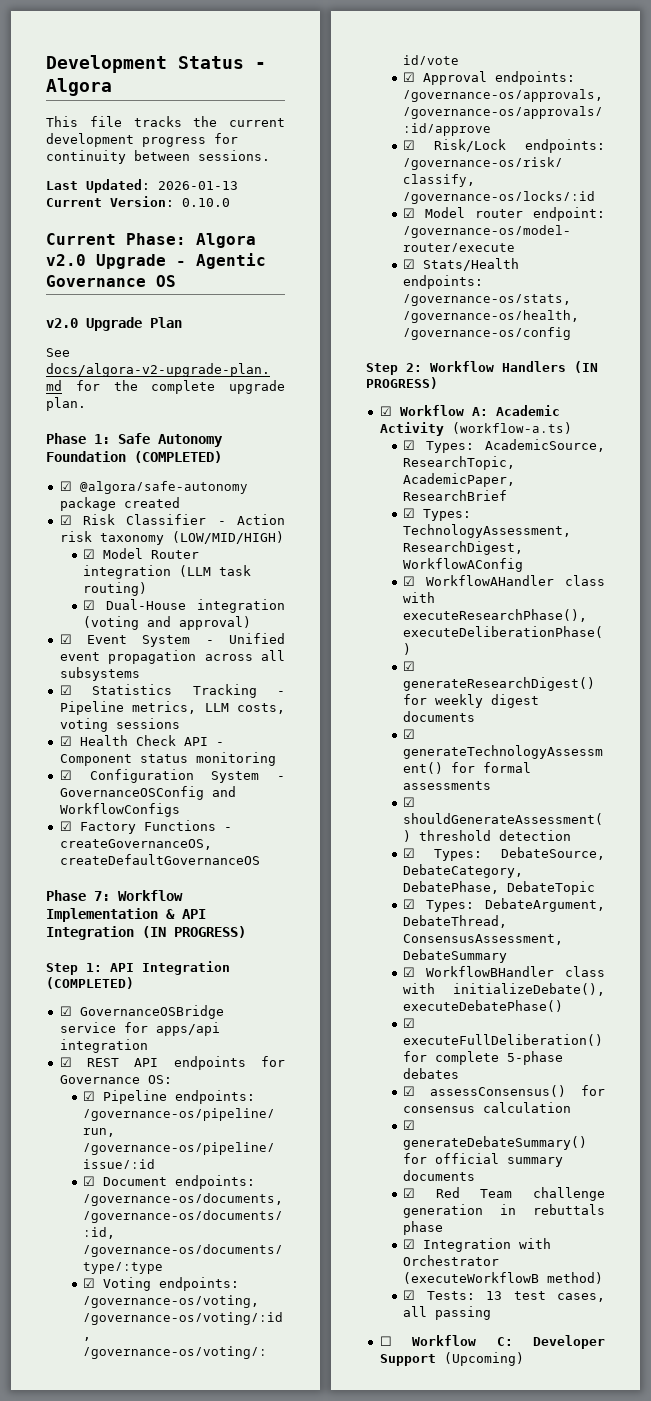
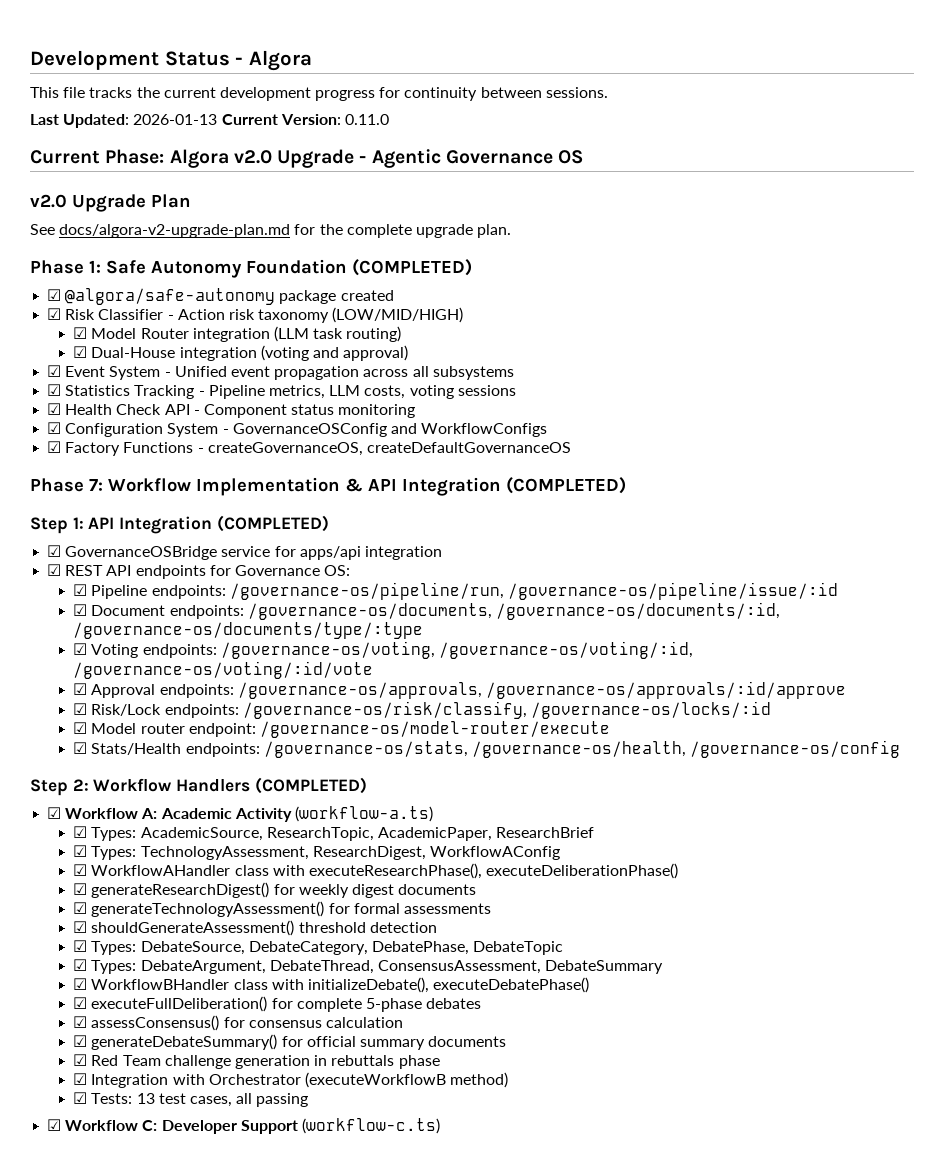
- Last Updated: 2026-01-13 Current Version: 0.10.0
+ Last Updated: 2026-01-13 Current Version: 0.11.0
- Phase 7: Workflow Implementation & API Integration (IN PROGRESS)
+ Phase 7: Workflow Implementation & API Integration (COMPLETED)
- Step 2: Workflow Handlers (IN PROGRESS)
+ Step 2: Workflow Handlers (COMPLETED)
- ☐ Workflow C: Developer Support (Upcoming)
+ ☑ Workflow C: Developer Support (workflow-c.ts)

